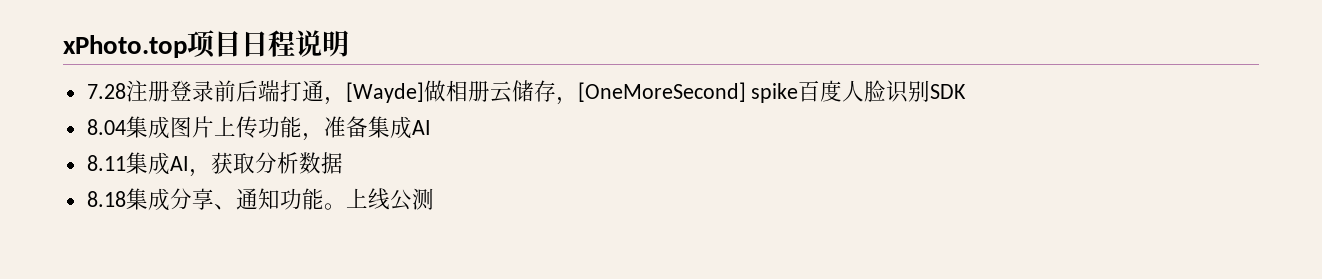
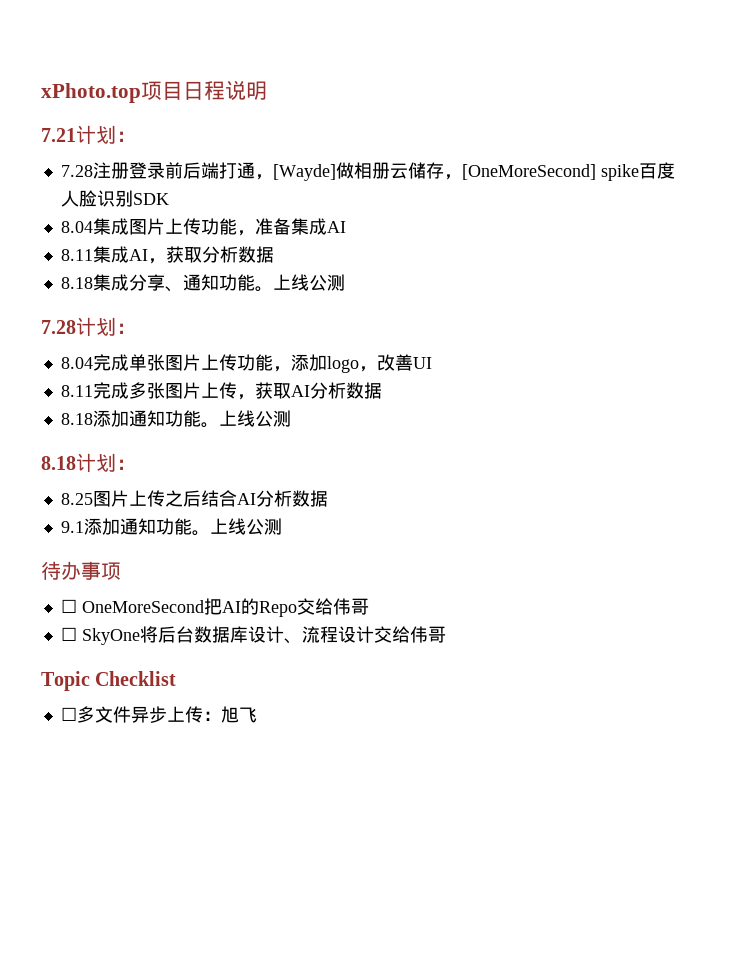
+ 7.21计划：
+ 7.28计划：
+ 8.04完成单张图片上传功能，添加logo，改善UI
+ 8.11完成多张图片上传，获取AI分析数据
+ 8.18添加通知功能。上线公测
+ 8.18计划：
+ 8.25图片上传之后结合AI分析数据
+ 9.1添加通知功能。上线公测
+ 待办事项
+ ☐ OneMoreSecond把AI的Repo交给伟哥
+ ☐ SkyOne将后台数据库设计、流程设计交给伟哥
+ Topic Checklist
+ ☐多文件异步上传：旭飞

